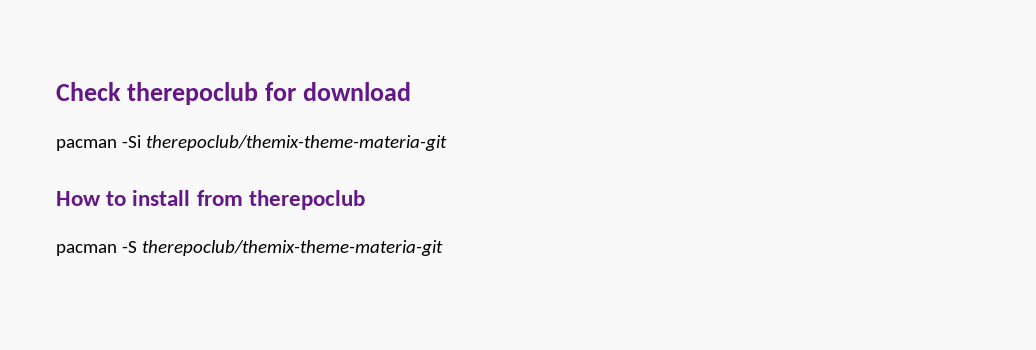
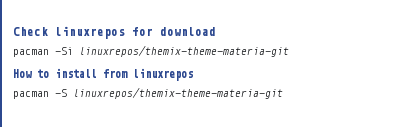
- Check therepoclub for download
+ Check linuxrepos for download
- pacman -Si therepoclub/themix-theme-materia-git
+ pacman -Si linuxrepos/themix-theme-materia-git
- How to install from therepoclub
+ How to install from linuxrepos
- pacman -S therepoclub/themix-theme-materia-git
+ pacman -S linuxrepos/themix-theme-materia-git

